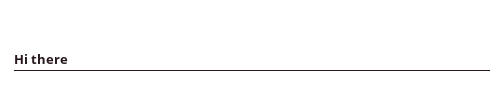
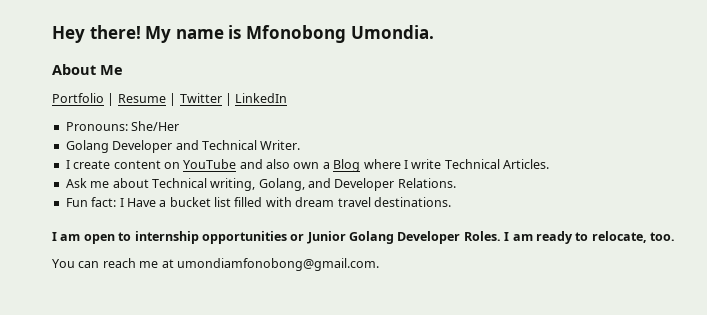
- Hi there
+ Hey there! My name is Mfonobong Umondia.
+ About Me
+ Portfolio | Resume | Twitter | LinkedIn
+ Pronouns: She/Her
+ Golang Developer and Technical Writer.
+ I create content on YouTube and also own a Blog where I write Technical Articles.
+ Ask me about Technical writing, Golang, and Developer Relations.
+ Fun fact: I Have a bucket list filled with dream travel destinations.
+ I am open to internship opportunities or Junior Golang Developer Roles. I am ready to relocate, too.
+ You can reach me at umondiamfonobong@gmail.com.

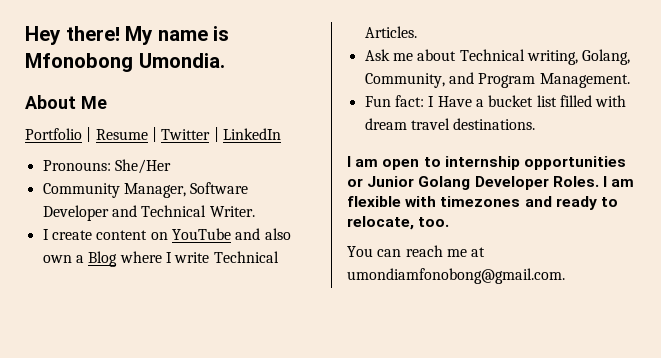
- Golang Developer and Technical Writer.
+ Community Manager, Software Developer and Technical Writer.
- Ask me about Technical writing, Golang, and Developer Relations.
+ Ask me about Technical writing, Golang, Community, and Program Management.
- I am ready to relocate, too.
+ I am flexible with timezones and ready to relocate, too.

